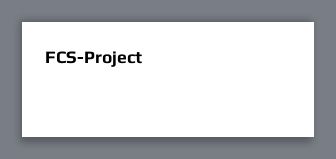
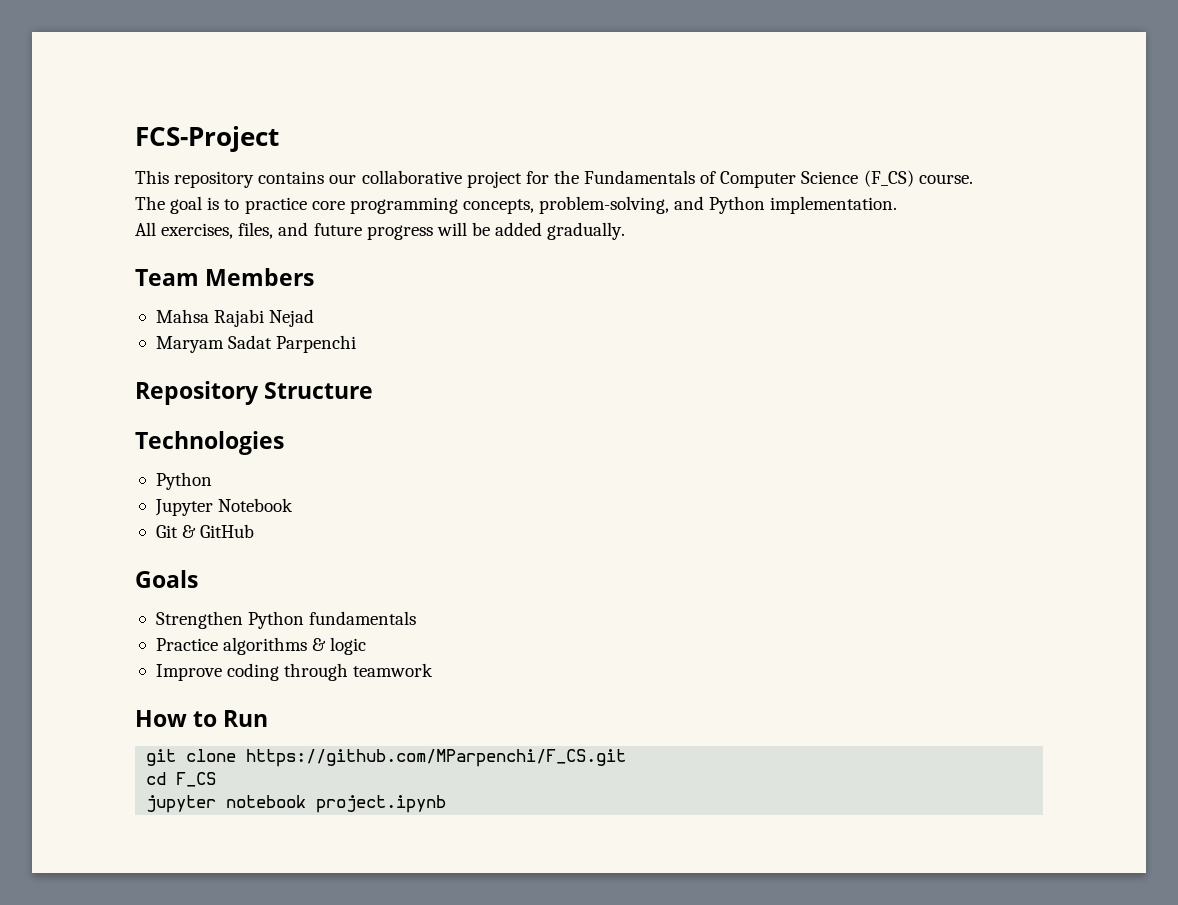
+ This repository contains our collaborative project for the Fundamentals of Computer Science (F_CS) course.
+ The goal is to practice core programming concepts, problem-solving, and Python implementation.
+ All exercises, files, and future progress will be added gradually.
+ Team Members
+ Mahsa Rajabi Nejad
+ Maryam Sadat Parpenchi
+ Repository Structure
+ Technologies
+ Python
+ Jupyter Notebook
+ Git & GitHub
+ Goals
+ Strengthen Python fundamentals
+ Practice algorithms & logic
+ Improve coding through teamwork
+ How to Run
+ git clone https://github.com/MParpenchi/F_CS.git
+ cd F_CS
+ jupyter notebook project.ipynb

